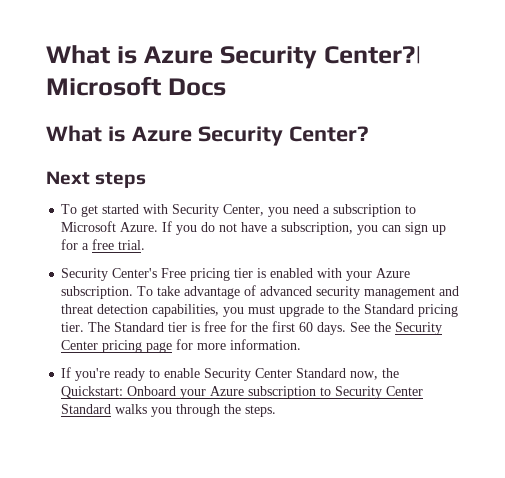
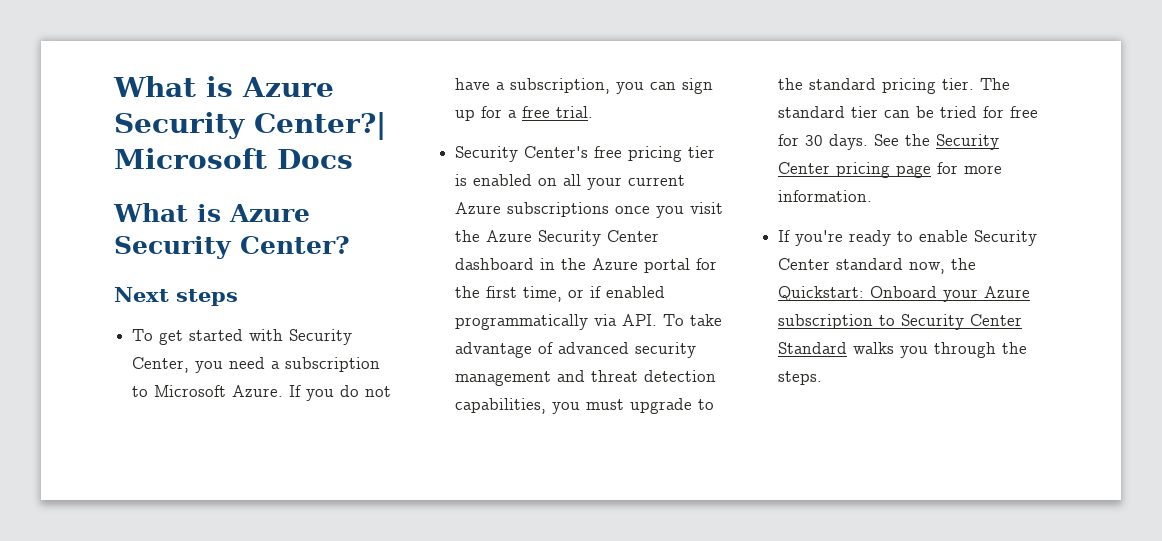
- Security Center's Free pricing tier is enabled with your Azure subscription. To take advantage of advanced security management and threat detection capabilities, you must upgrade to the Standard pricing tier.
+ Security Center's free pricing tier is enabled on all your current Azure subscriptions once you visit the Azure Security Center dashboard in the Azure portal for the first time, or if enabled programmatically via API. To take advantage of advanced security management and threat detection capabilities, you must upgrade to the standard pricing tier.
- The Standard tier is free for the first 60 days.
+ The standard tier can be tried for free for 30 days.
- If you're ready to enable Security Center Standard now, the Quickstart: Onboard your Azure subscription to Security Center Standard walks you through the steps.
+ If you're ready to enable Security Center standard now, the Quickstart: Onboard your Azure subscription to Security Center Standard walks you through the steps.

